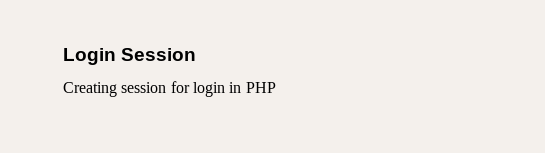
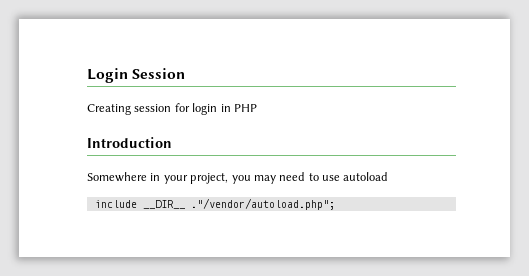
+ Introduction
+ Somewhere in your project, you may need to use autoload
+ include __DIR__ ."/vendor/autoload.php";

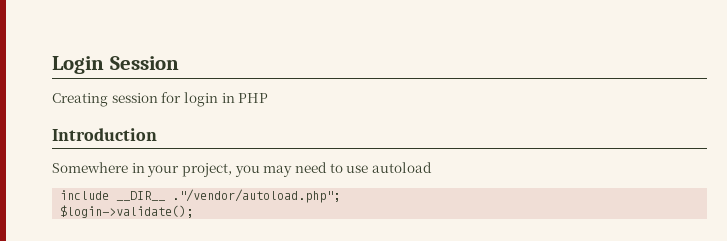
+ $login->validate();

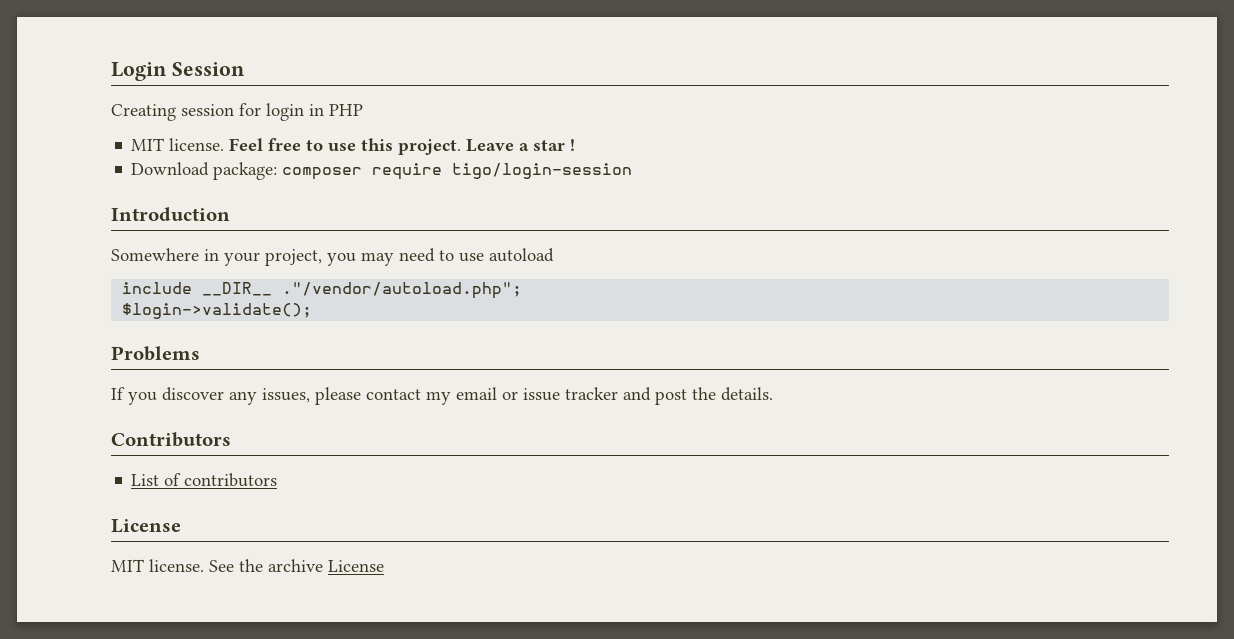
+ MIT license. Feel free to use this project. Leave a star !
+ Download package: composer require tigo/login-session
+ Problems
+ If you discover any issues, please contact my email or issue tracker and post the details.
+ Contributors
+ List of contributors
+ License
+ MIT license. See the archive License

